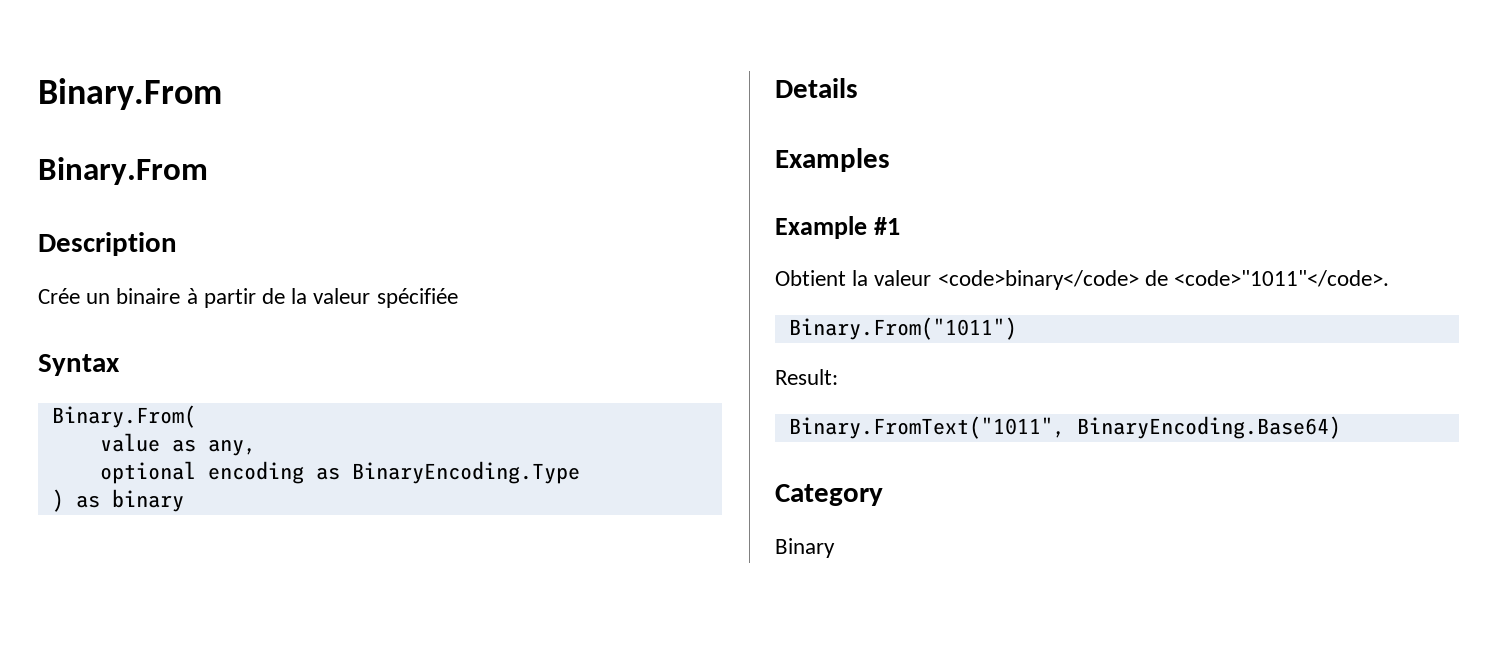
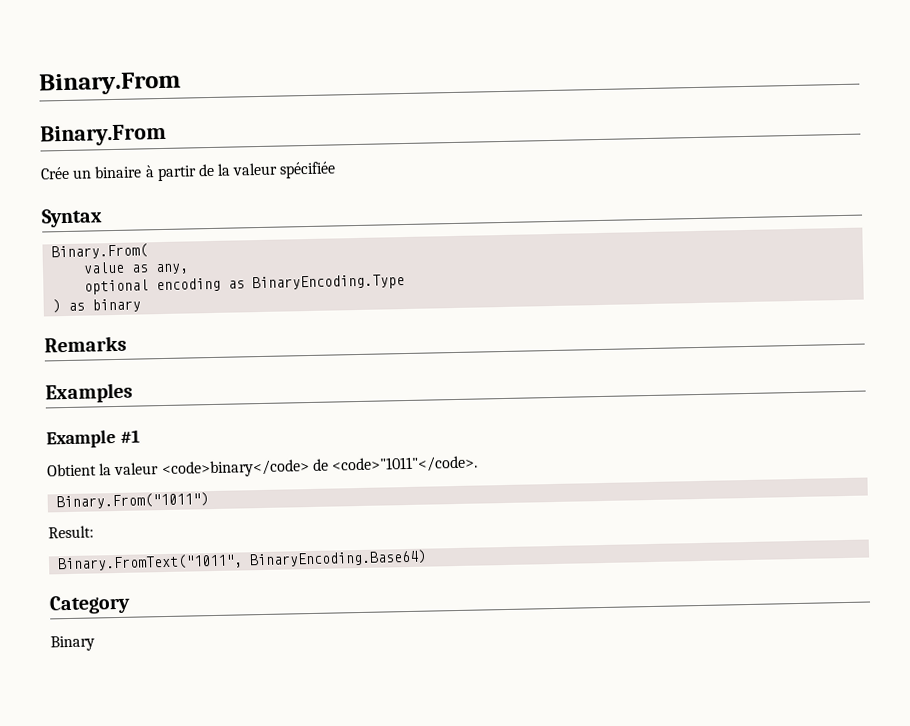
- Description
- Details
+ Remarks

